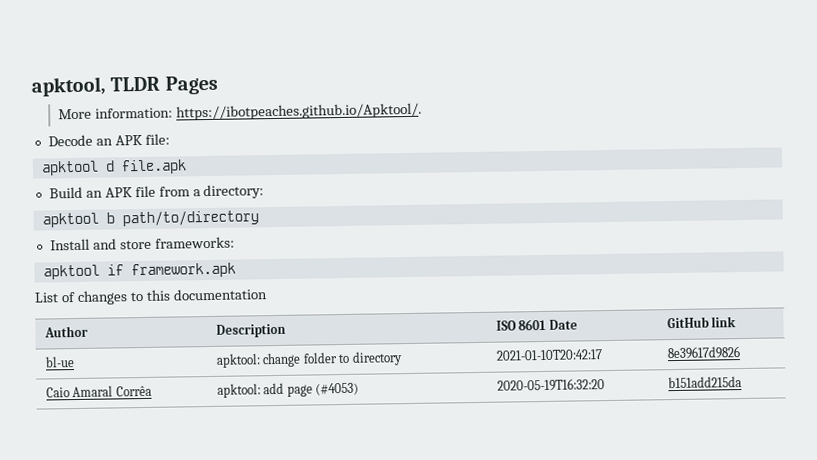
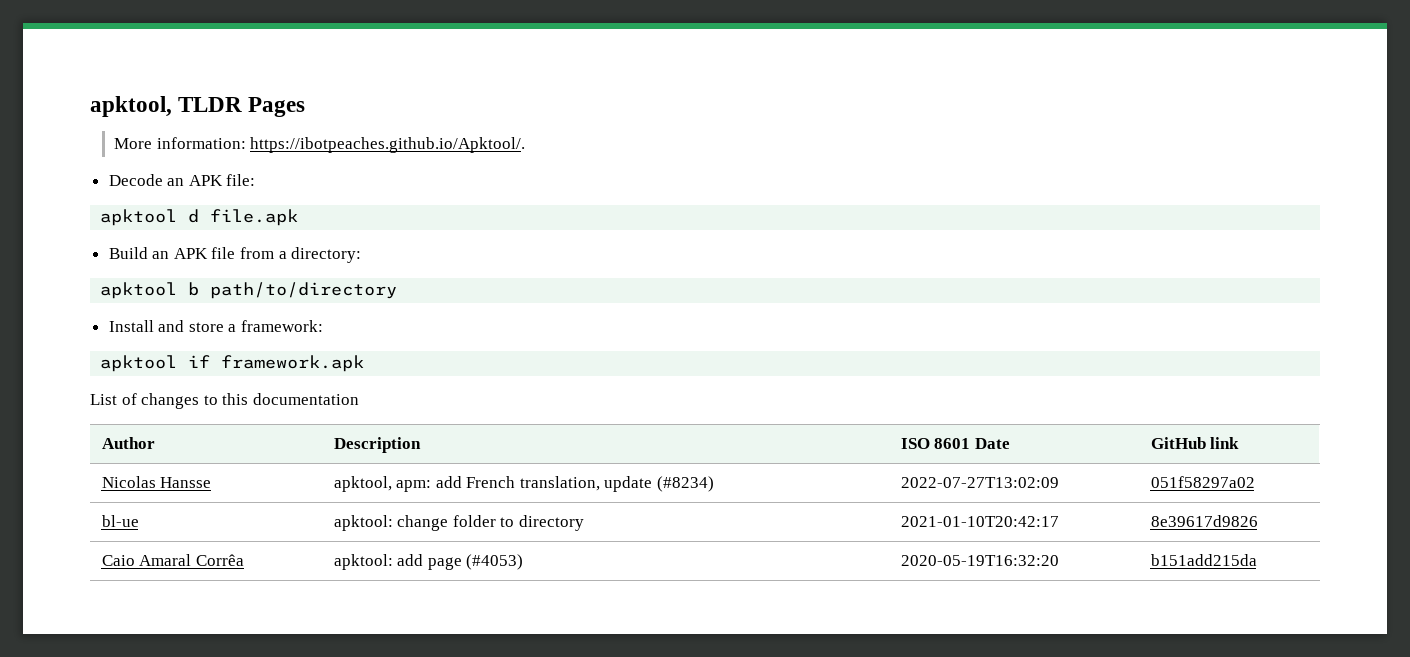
- Install and store frameworks:
+ Install and store a framework:
+ Nicolas Hansse | apktool, apm: add French translation, update (#8234) | 2022-07-27T13:02:09 | 051f58297a02

